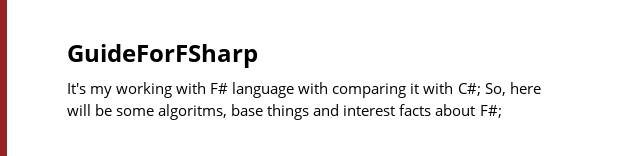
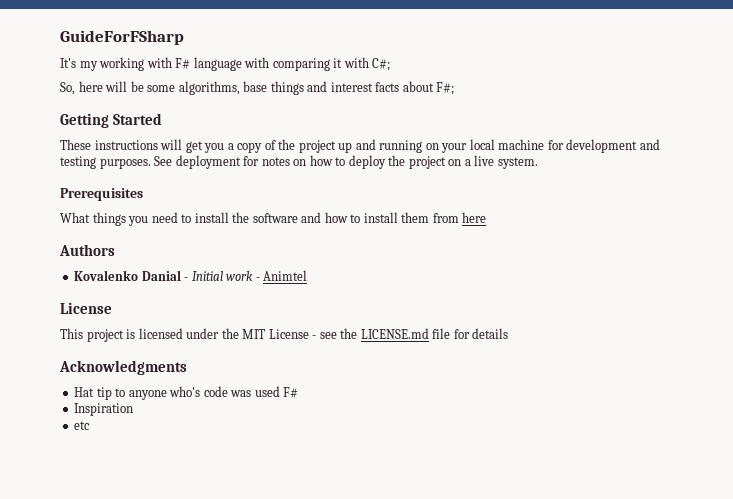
- It's my working with F# language with comparing it with C#; So, here will be some algoritms, base things and interest facts about F#;
+ It's my working with F# language with comparing it with C#;
+ So, here will be some algorithms, base things and interest facts about F#;
+ Getting Started
+ These instructions will get you a copy of the project up and running on your local machine for development and testing purposes. See deployment for notes on how to deploy the project on a live system.
+ Prerequisites
+ What things you need to install the software and how to install them from here
+ Authors
+ Kovalenko Danial - Initial work - Animtel
+ License
+ This project is licensed under the MIT License - see the LICENSE.md file for details
+ Acknowledgments
+ Hat tip to anyone who's code was used F#
+ Inspiration
+ etc

